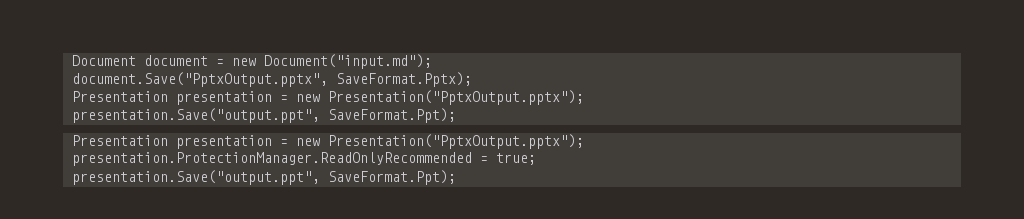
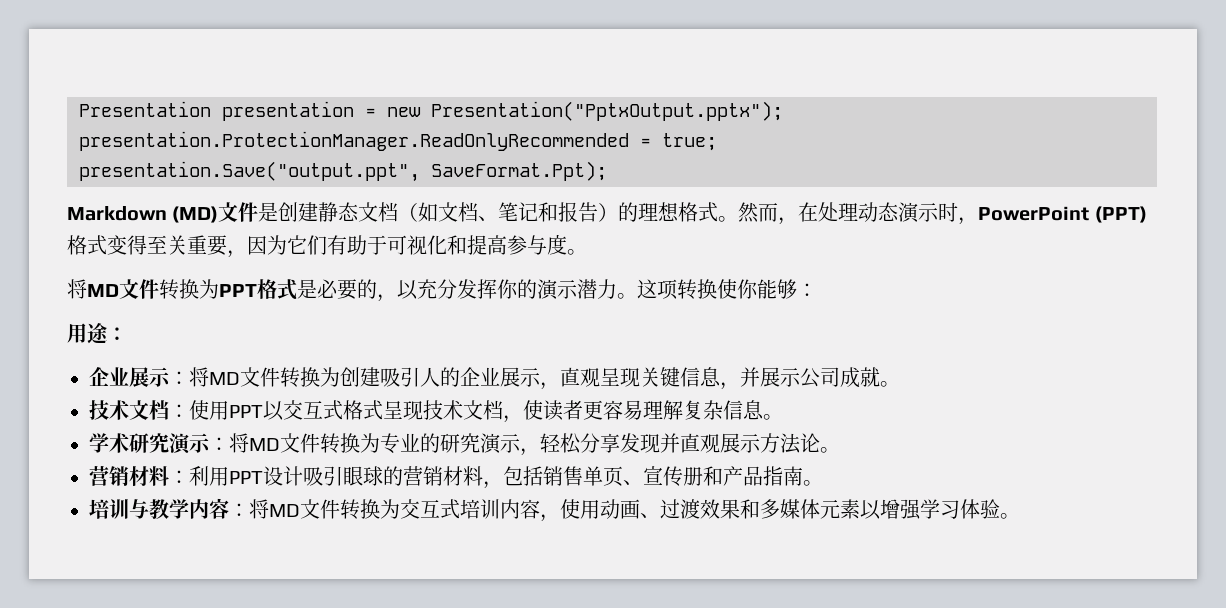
- Document document = new Document("input.md");
- document.Save("PptxOutput.pptx", SaveFormat.Pptx);
- Presentation presentation = new Presentation("PptxOutput.pptx");
- presentation.Save("output.ppt", SaveFormat.Ppt);
+ Markdown (MD)文件是创建静态文档（如文档、笔记和报告）的理想格式。然而，在处理动态演示时，PowerPoint (PPT)格式变得至关重要，因为它们有助于可视化和提高参与度。
+ 将MD文件转换为PPT格式是必要的，以充分发挥你的演示潜力。这项转换使你能够：
+ 用途：
+ 企业展示：将MD文件转换为创建吸引人的企业展示，直观呈现关键信息，并展示公司成就。
+ 技术文档：使用PPT以交互式格式呈现技术文档，使读者更容易理解复杂信息。
+ 学术研究演示：将MD文件转换为专业的研究演示，轻松分享发现并直观展示方法论。
+ 营销材料：利用PPT设计吸引眼球的营销材料，包括销售单页、宣传册和产品指南。
+ 培训与教学内容：将MD文件转换为交互式培训内容，使用动画、过渡效果和多媒体元素以增强学习体验。

